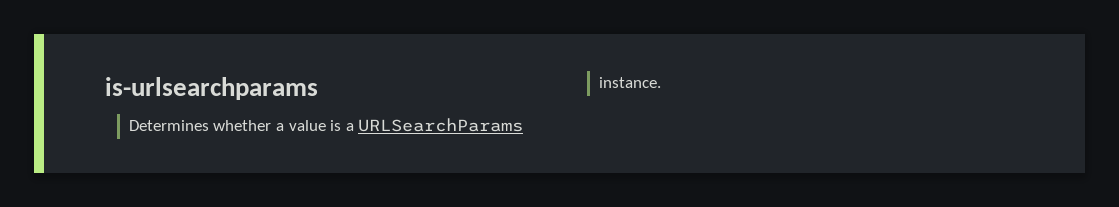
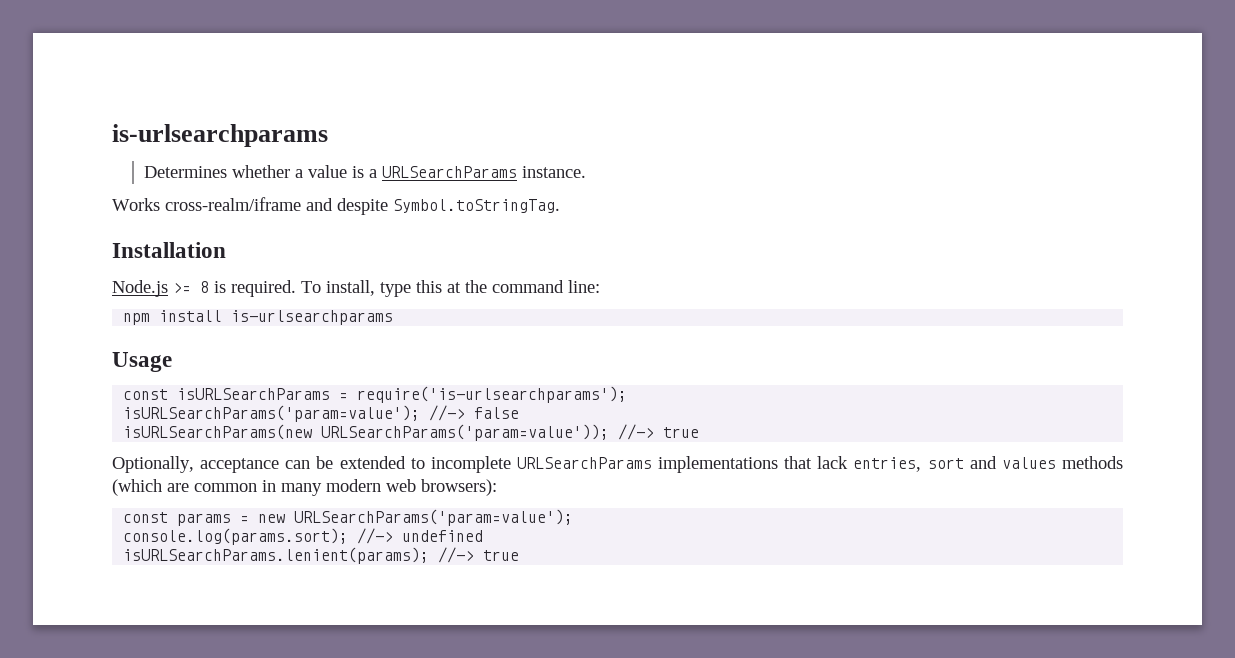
+ Works cross-realm/iframe and despite Symbol.toStringTag.
+ Installation
+ Node.js >= 8 is required. To install, type this at the command line:
+ npm install is-urlsearchparams
+ Usage
+ const isURLSearchParams = require('is-urlsearchparams');
+ isURLSearchParams('param=value'); //-> false
+ isURLSearchParams(new URLSearchParams('param=value')); //-> true
+ Optionally, acceptance can be extended to incomplete URLSearchParams implementations that lack entries, sort and values methods (which are common in many modern web browsers):
+ const params = new URLSearchParams('param=value');
+ console.log(params.sort); //-> undefined
+ isURLSearchParams.lenient(params); //-> true

